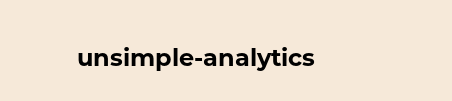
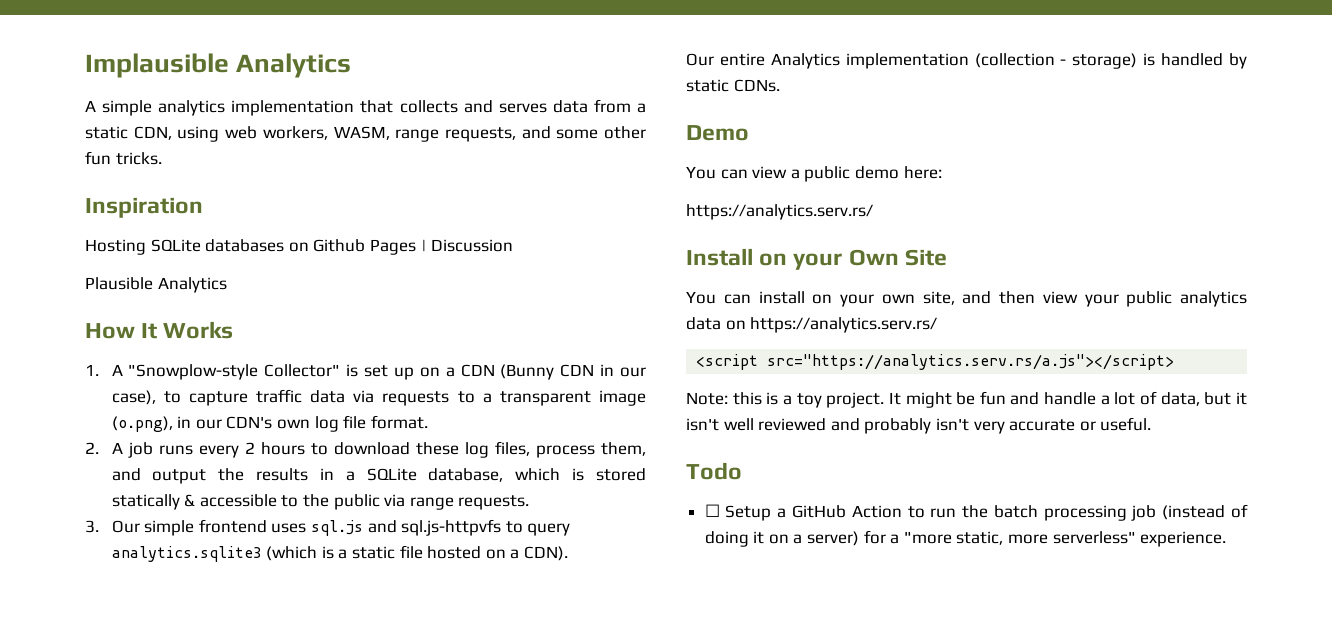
- unsimple-analytics
+ Implausible Analytics
+ A simple analytics implementation that collects and serves data from a static CDN, using web workers, WASM, range requests, and some other fun tricks.
+ Inspiration
+ Hosting SQLite databases on Github Pages | Discussion
+ Plausible Analytics
+ How It Works
+ 1. A "Snowplow-style Collector" is set up on a CDN (Bunny CDN in our case), to capture traffic data via requests to a transparent image (o.png), in our CDN's own log file format.
+ 2. A job runs every 2 hours to download these log files, process them, and output the results in a SQLite database, which is stored statically & accessible to the public via range requests.
+ 3. Our simple frontend uses sql.js and sql.js-httpvfs to query analytics.sqlite3 (which is a static file hosted on a CDN).
+ Our entire Analytics implementation (collection - storage) is handled by static CDNs.
+ Demo
+ You can view a public demo here:
+ https://analytics.serv.rs/
+ Install on your Own Site
+ You can install on your own site, and then view your public analytics data on https://analytics.serv.rs/
+ <script src="https://analytics.serv.rs/a.js"></script>
+ Note: this is a toy project. It might be fun and handle a lot of data, but it isn't well reviewed and probably isn't very accurate or useful.
+ Todo
+ ☐ Setup a GitHub Action to run the batch processing job (instead of doing it on a server) for a "more static, more serverless" experience.

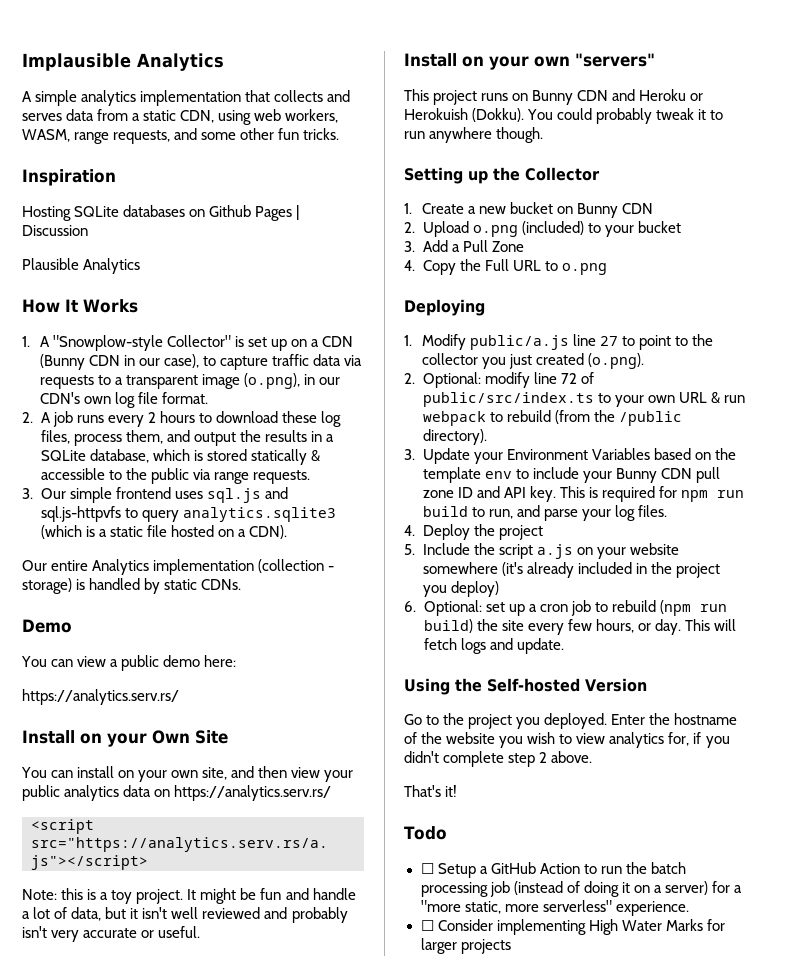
+ Install on your own "servers"
+ This project runs on Bunny CDN and Heroku or Herokuish (Dokku). You could probably tweak it to run anywhere though.
+ Setting up the Collector
+ 1. Create a new bucket on Bunny CDN
+ 2. Upload o.png (included) to your bucket
+ 3. Add a Pull Zone
+ 4. Copy the Full URL to o.png
+ Deploying
+ 1. Modify public/a.js line 27 to point to the collector you just created (o.png).
+ 2. Optional: modify line 72 of public/src/index.ts to your own URL & run webpack to rebuild (from the /public directory).
+ 3. Update your Environment Variables based on the template env to include your Bunny CDN pull zone ID and API key. This is required for npm run build to run, and parse your log files.
+ 4. Deploy the project
+ 5. Include the script a.js on your website somewhere (it's already included in the project you deploy)
+ 6. Optional: set up a cron job to rebuild (npm run build) the site every few hours, or day. This will fetch logs and update.
+ Using the Self-hosted Version
+ Go to the project you deployed. Enter the hostname of the website you wish to view analytics for, if you didn't complete step 2 above.
+ That's it!
+ ☐ Consider implementing High Water Marks for larger projects

